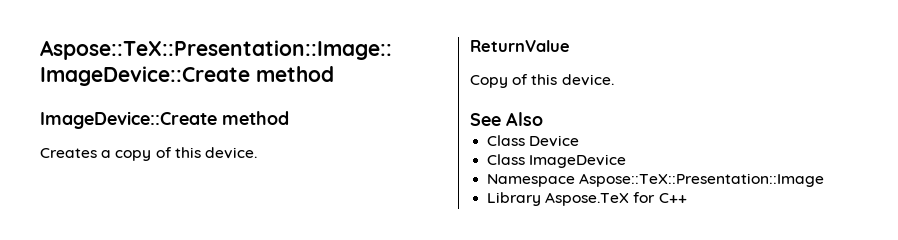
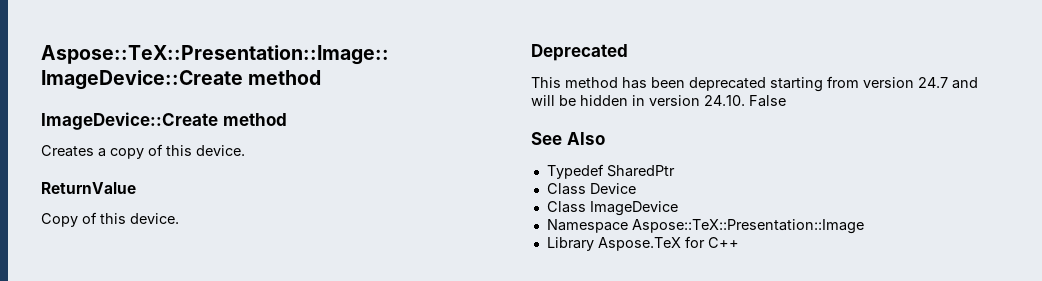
+ Deprecated
+ This method has been deprecated starting from version 24.7 and will be hidden in version 24.10. False
+ Typedef SharedPtr

